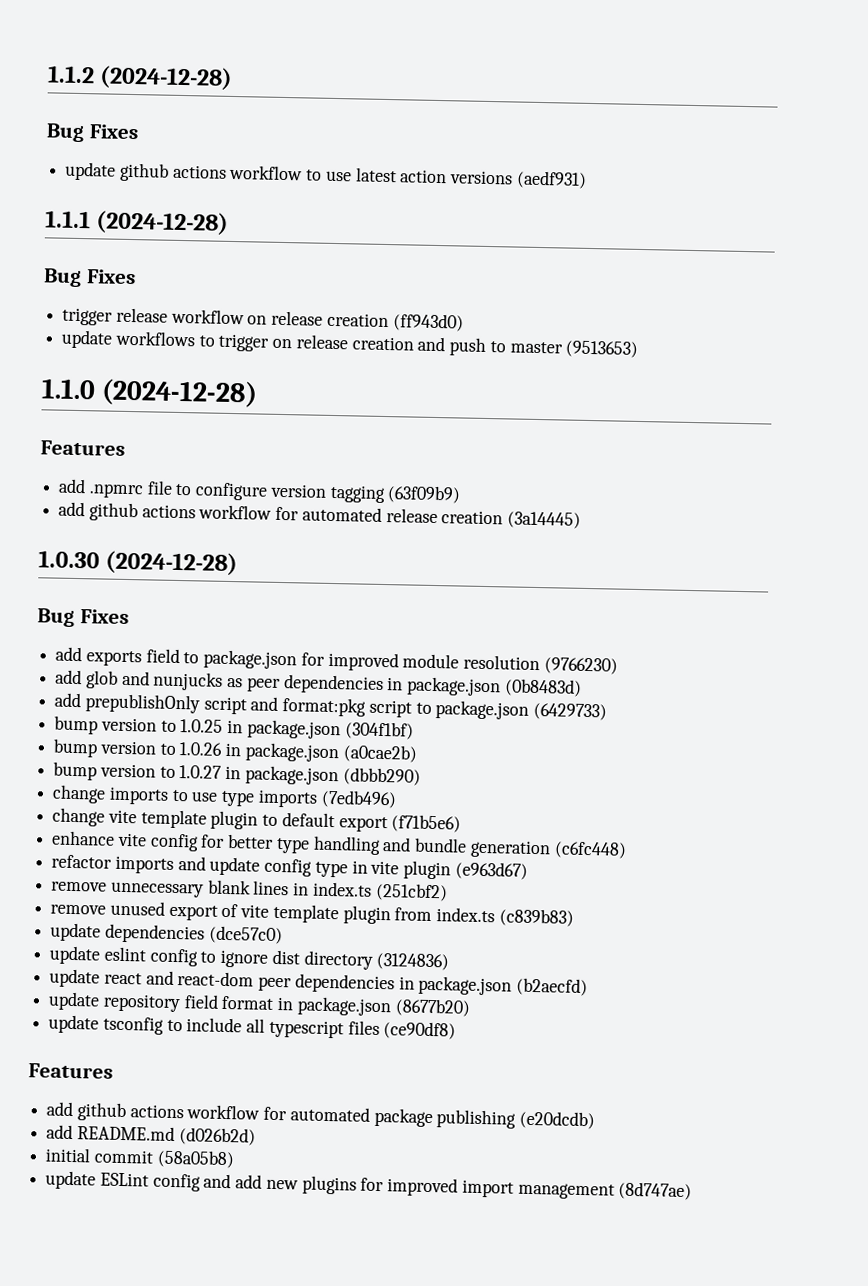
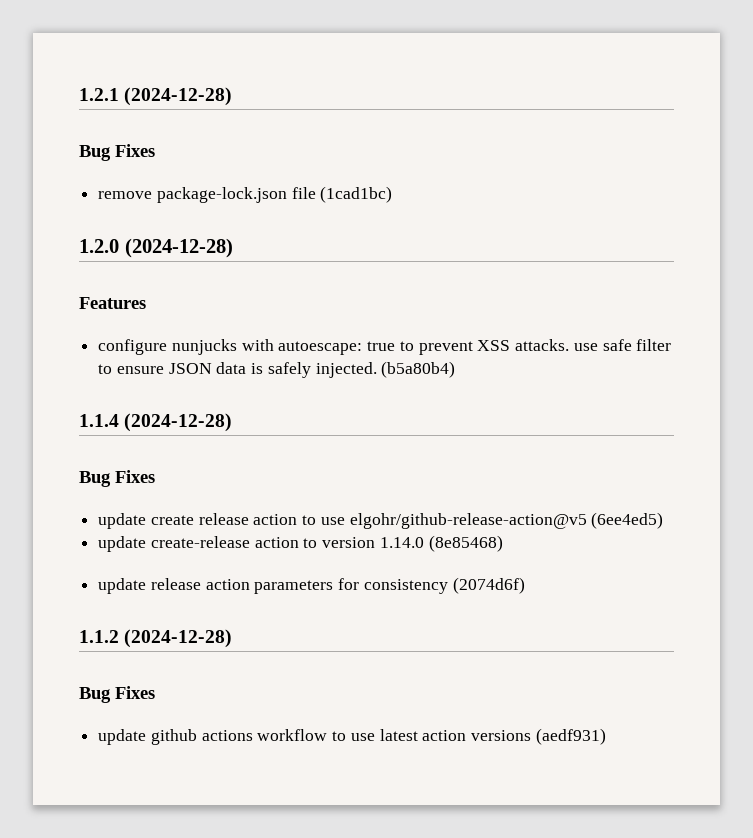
+ 1.2.1 (2024-12-28)
+ Bug Fixes
+ remove package-lock.json file (1cad1bc)
+ 1.2.0 (2024-12-28)
+ Features
+ configure nunjucks with autoescape: true to prevent XSS attacks. use safe filter to ensure JSON data is safely injected. (b5a80b4)
+ 1.1.4 (2024-12-28)
+ Bug Fixes
+ update create release action to use elgohr/github-release-action@v5 (6ee4ed5)
+ update create-release action to version 1.14.0 (8e85468)
+ update release action parameters for consistency (2074d6f)
- 1.1.1 (2024-12-28)
- Bug Fixes
- trigger release workflow on release creation (ff943d0)
- update workflows to trigger on release creation and push to master (9513653)
- 1.1.0 (2024-12-28)
- Features
- add .npmrc file to configure version tagging (63f09b9)
- add github actions workflow for automated release creation (3a14445)
- 1.0.30 (2024-12-28)
- Bug Fixes
- add exports field to package.json for improved module resolution (9766230)
- add glob and nunjucks as peer dependencies in package.json (0b8483d)
- add prepublishOnly script and format:pkg script to package.json (6429733)
- bump version to 1.0.25 in package.json (304f1bf)
- bump version to 1.0.26 in package.json (a0cae2b)
- bump version to 1.0.27 in package.json (dbbb290)
- change imports to use type imports (7edb496)
- change vite template plugin to default export (f71b5e6)
- enhance vite config for better type handling and bundle generation (c6fc448)
- refactor imports and update config type in vite plugin (e963d67)
- remove unnecessary blank lines in index.ts (251cbf2)
- remove unused export of vite template plugin from index.ts (c839b83)
- update dependencies (dce57c0)
- update eslint config to ignore dist directory (3124836)
- update react and react-dom peer dependencies in package.json (b2aecfd)
- update repository field format in package.json (8677b20)
- update tsconfig to include all typescript files (ce90df8)
- Features
- add github actions workflow for automated package publishing (e20dcdb)
- add README.md (d026b2d)
- initial commit (58a05b8)
- update ESLint config and add new plugins for improved import management (8d747ae)

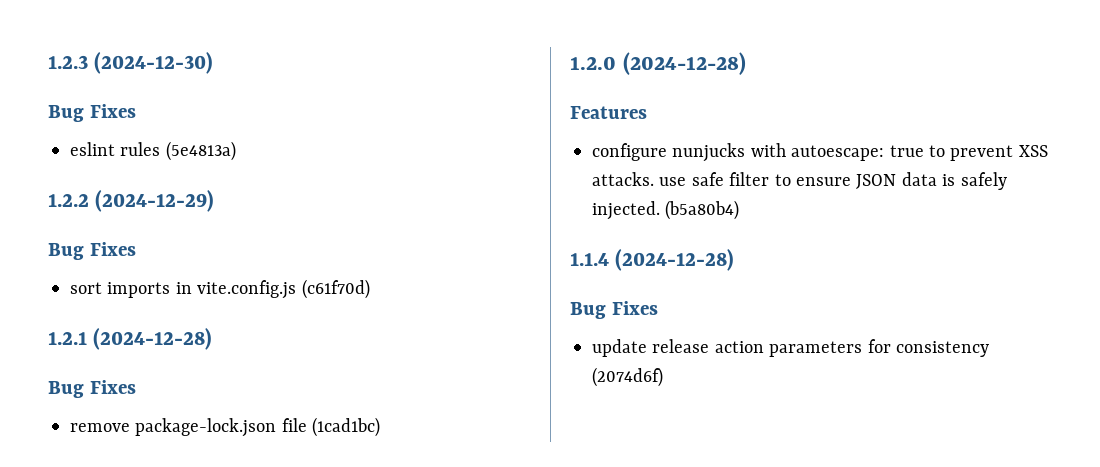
+ 1.2.3 (2024-12-30)
+ Bug Fixes
+ eslint rules (5e4813a)
+ 1.2.2 (2024-12-29)
+ Bug Fixes
+ sort imports in vite.config.js (c61f70d)
- update create release action to use elgohr/github-release-action@v5 (6ee4ed5)
- update create-release action to version 1.14.0 (8e85468)
- 1.1.2 (2024-12-28)
- Bug Fixes
- update github actions workflow to use latest action versions (aedf931)

